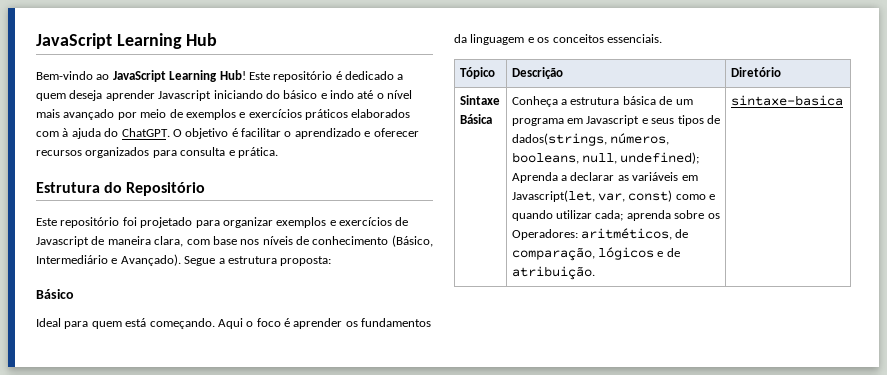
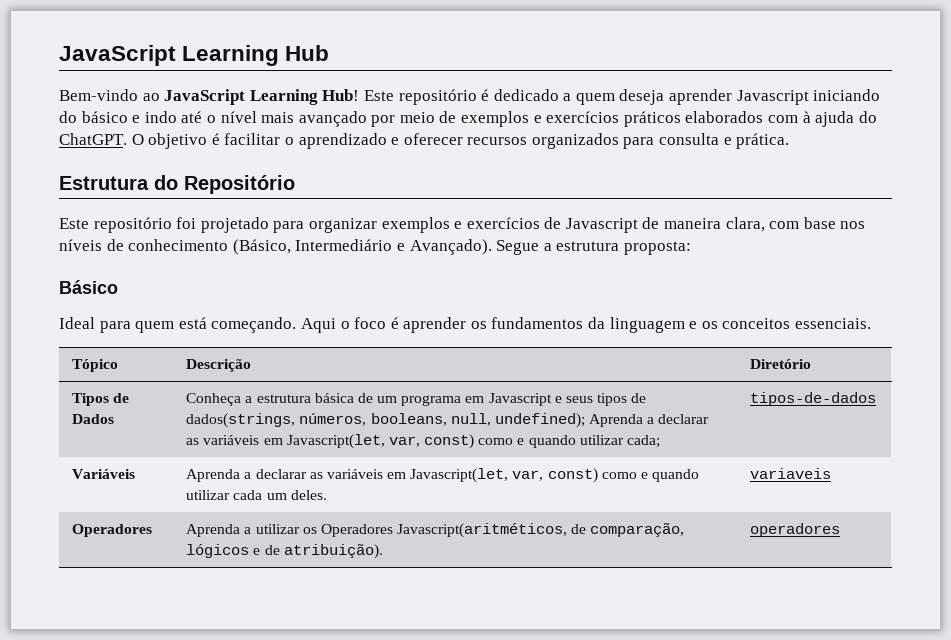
- Sintaxe Básica
+ Tipos de Dados
- Conheça a estrutura básica de um programa em Javascript e seus tipos de dados(strings, números, booleans, null, undefined); Aprenda a declarar as variáveis em Javascript(let, var, const) como e quando utilizar cada; aprenda sobre os Operadores: aritméticos, de comparação, lógicos e de atribuição. | sintaxe-basica
+ Conheça a estrutura básica de um programa em Javascript e seus tipos de dados(strings, números, booleans, null, undefined); Aprenda a declarar as variáveis em Javascript(let, var, const) como e quando utilizar cada; | tipos-de-dados
+ Variáveis | Aprenda a declarar as variáveis em Javascript(let, var, const) como e quando utilizar cada um deles. | variaveis
+ Operadores | Aprenda a utilizar os Operadores Javascript(aritméticos, de comparação, lógicos e de atribuição). | operadores

